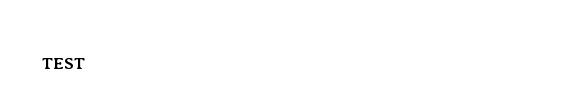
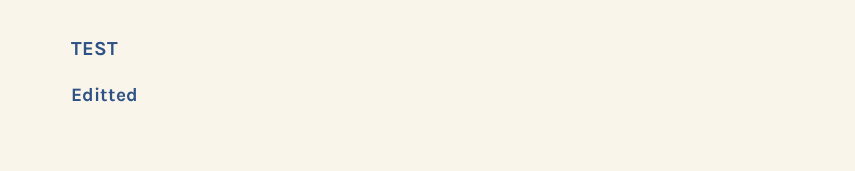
+ Editted

